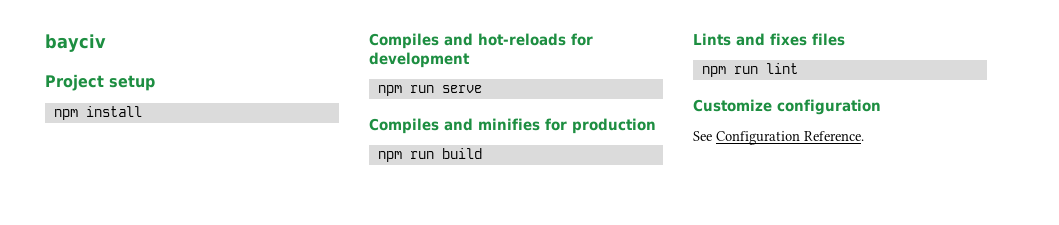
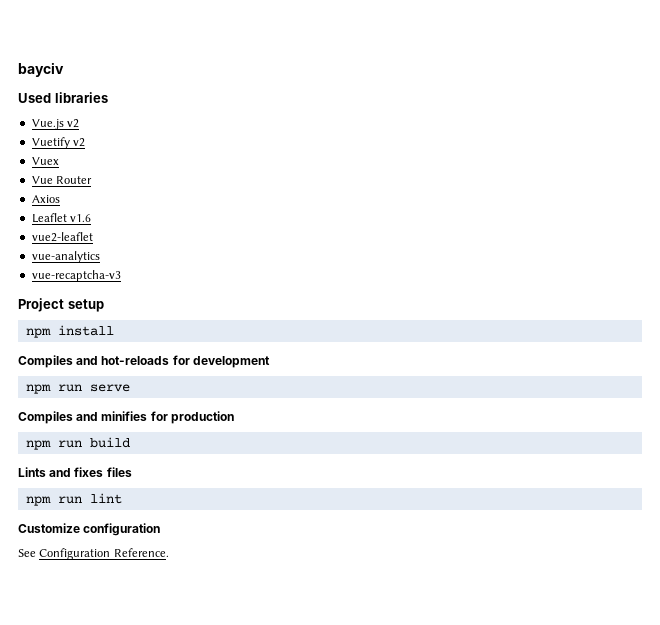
+ Used libraries
+ Vue.js v2
+ Vuetify v2
+ Vuex
+ Vue Router
+ Axios
+ Leaflet v1.6
+ vue2-leaflet
+ vue-analytics
+ vue-recaptcha-v3

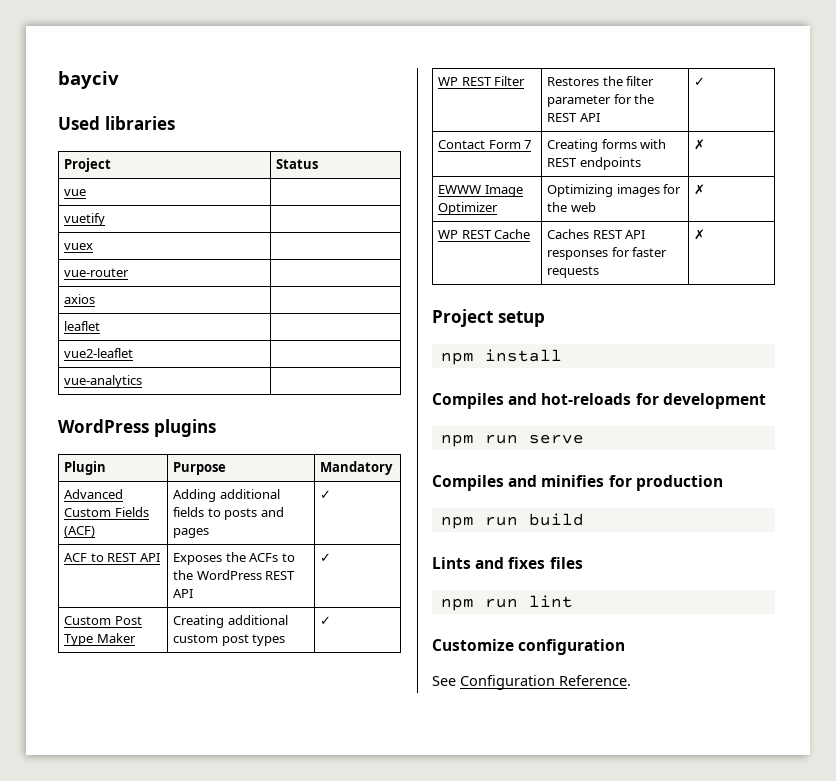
- Vue.js v2
- Vuetify v2
- Vuex
- Vue Router
- Axios
- Leaflet v1.6
- vue2-leaflet
- vue-analytics
- vue-recaptcha-v3
+ Project | Status
+ vue |
+ vuetify |
+ vuex |
+ vue-router |
+ axios |
+ leaflet |
+ vue2-leaflet |
+ vue-analytics |
+ WordPress plugins
+ Plugin | Purpose | Mandatory
+ Advanced Custom Fields (ACF) | Adding additional fields to posts and pages | ✓
+ ACF to REST API | Exposes the ACFs to the WordPress REST API | ✓
+ Custom Post Type Maker | Creating additional custom post types | ✓
+ WP REST Filter | Restores the filter parameter for the REST API | ✓
+ Contact Form 7 | Creating forms with REST endpoints | ✗
+ EWWW Image Optimizer | Optimizing images for the web | ✗
+ WP REST Cache | Caches REST API responses for faster requests | ✗

